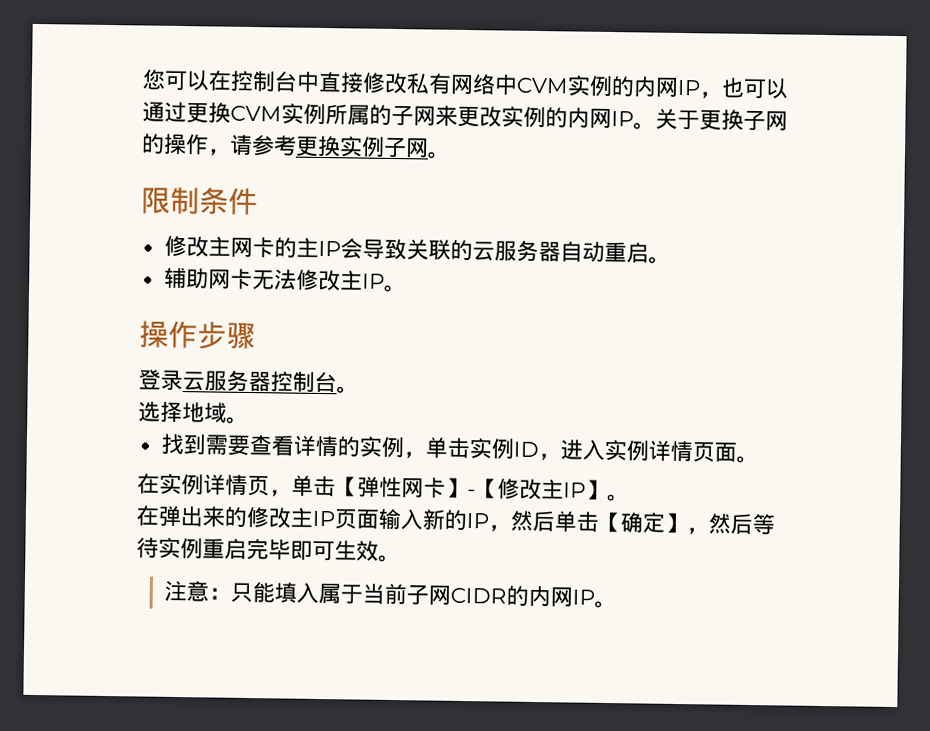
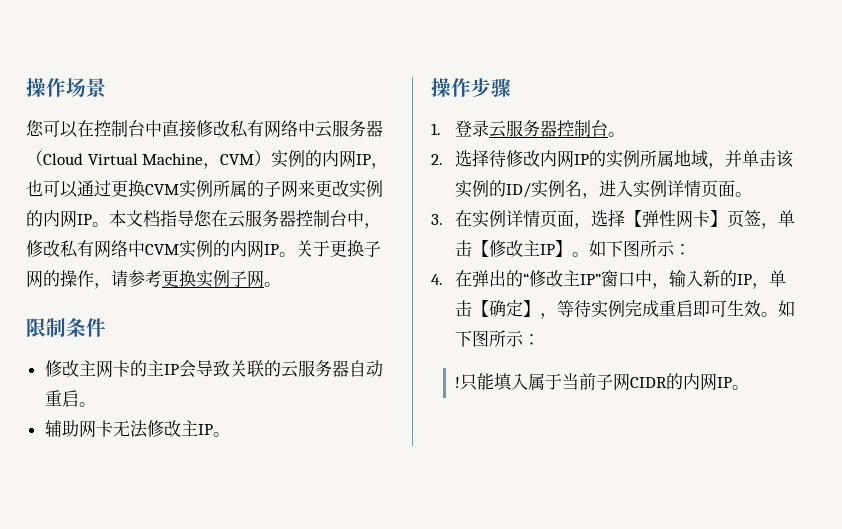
+ 操作场景
- 您可以在控制台中直接修改私有网络中CVM实例的内网IP，也可以通过更换CVM实例所属的子网来更改实例的内网IP。
+ 您可以在控制台中直接修改私有网络中云服务器（Cloud Virtual Machine，CVM）实例的内网IP，也可以通过更换CVM实例所属的子网来更改实例的内网IP。
+ 本文档指导您在云服务器控制台中，修改私有网络中CVM实例的内网IP。
- 登录云服务器控制台。
+ 1.登录云服务器控制台。
- 选择地域。
- 找到需要查看详情的实例，单击实例ID，进入实例详情页面。
+ 2.选择待修改内网IP的实例所属地域，并单击该实例的ID/实例名，进入实例详情页面。
- 在实例详情页，单击【弹性网卡】-【修改主IP】。
- 在弹出来的修改主IP页面输入新的IP，然后单击【确定】，然后等待实例重启完毕即可生效。
- 注意：只能填入属于当前子网CIDR的内网IP。
+ 3.在实例详情页面，选择【弹性网卡】页签，单击【修改主IP】。如下图所示：
+ 4.在弹出的“修改主IP”窗口中，输入新的IP，单击【确定】，等待实例完成重启即可生效。如下图所示：
+ !只能填入属于当前子网CIDR的内网IP。

